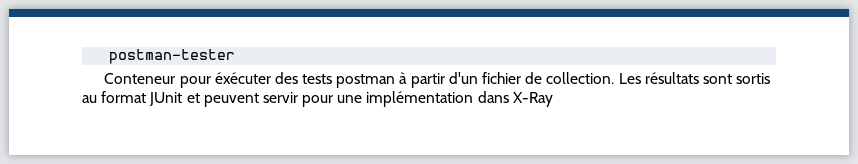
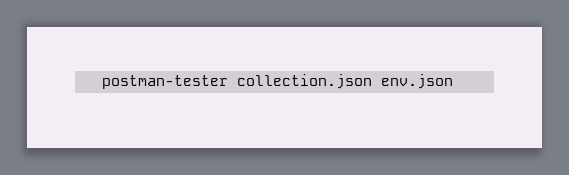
- postman-tester
- Conteneur pour éxécuter des tests postman à partir d'un fichier de collection. Les résultats sont sortis au format JUnit et peuvent servir pour une implémentation dans X-Ray
+ postman-tester collection.json env.json

